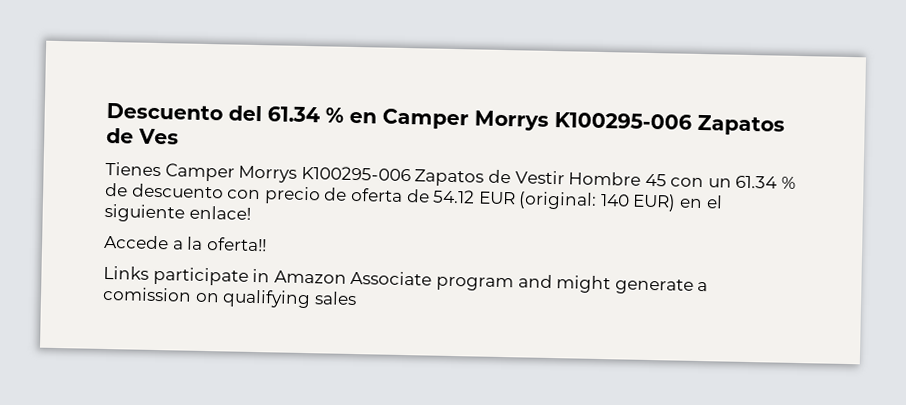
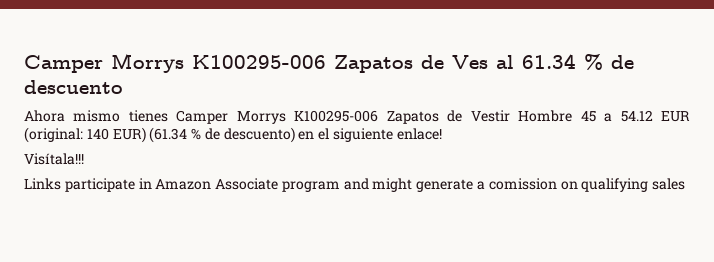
- Descuento del 61.34 % en Camper Morrys K100295-006 Zapatos de Ves
- Tienes Camper Morrys K100295-006 Zapatos de Vestir Hombre 45 con un 61.34 % de descuento con precio de oferta de 54.12 EUR (original: 140 EUR) en el siguiente enlace!
+ Camper Morrys K100295-006 Zapatos de Ves al 61.34 % de descuento
+ Ahora mismo tienes Camper Morrys K100295-006 Zapatos de Vestir Hombre 45 a 54.12 EUR (original: 140 EUR) (61.34 % de descuento) en el siguiente enlace!
- Accede a la oferta!!
+ Visítala!!!

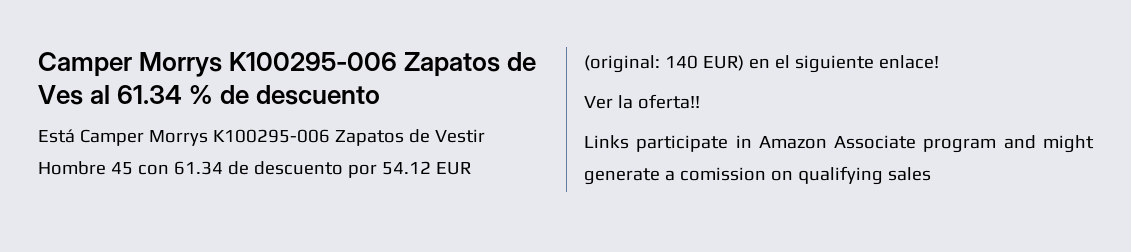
- Ahora mismo tienes Camper Morrys K100295-006 Zapatos de Vestir Hombre 45 a 54.12 EUR (original: 140 EUR) (61.34 % de descuento) en el siguiente enlace!
+ Está Camper Morrys K100295-006 Zapatos de Vestir Hombre 45 con 61.34 de descuento por 54.12 EUR (original: 140 EUR) en el siguiente enlace!
- Visítala!!!
+ Ver la oferta!!

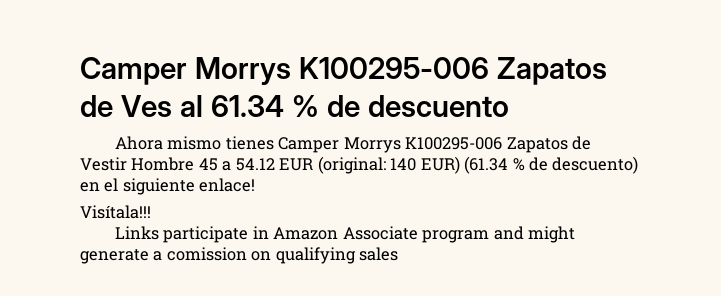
- Está Camper Morrys K100295-006 Zapatos de Vestir Hombre 45 con 61.34 de descuento por 54.12 EUR (original: 140 EUR) en el siguiente enlace!
+ Ahora mismo tienes Camper Morrys K100295-006 Zapatos de Vestir Hombre 45 a 54.12 EUR (original: 140 EUR) (61.34 % de descuento) en el siguiente enlace!
- Ver la oferta!!
+ Visítala!!!

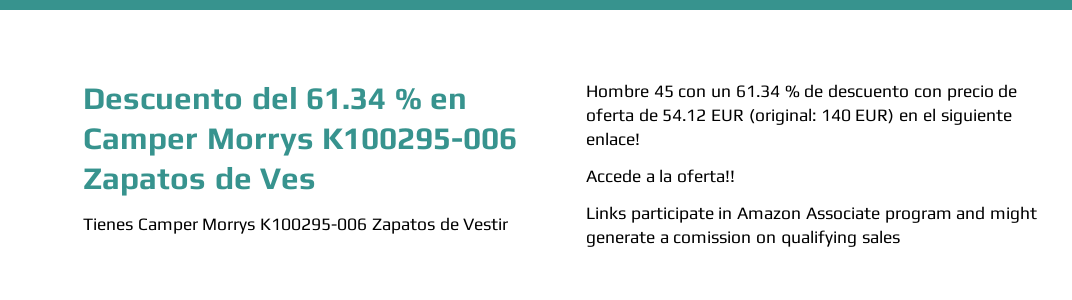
- Camper Morrys K100295-006 Zapatos de Ves al 61.34 % de descuento
- Ahora mismo tienes Camper Morrys K100295-006 Zapatos de Vestir Hombre 45 a 54.12 EUR (original: 140 EUR) (61.34 % de descuento) en el siguiente enlace!
+ Descuento del 61.34 % en Camper Morrys K100295-006 Zapatos de Ves
+ Tienes Camper Morrys K100295-006 Zapatos de Vestir Hombre 45 con un 61.34 % de descuento con precio de oferta de 54.12 EUR (original: 140 EUR) en el siguiente enlace!
- Visítala!!!
+ Accede a la oferta!!

